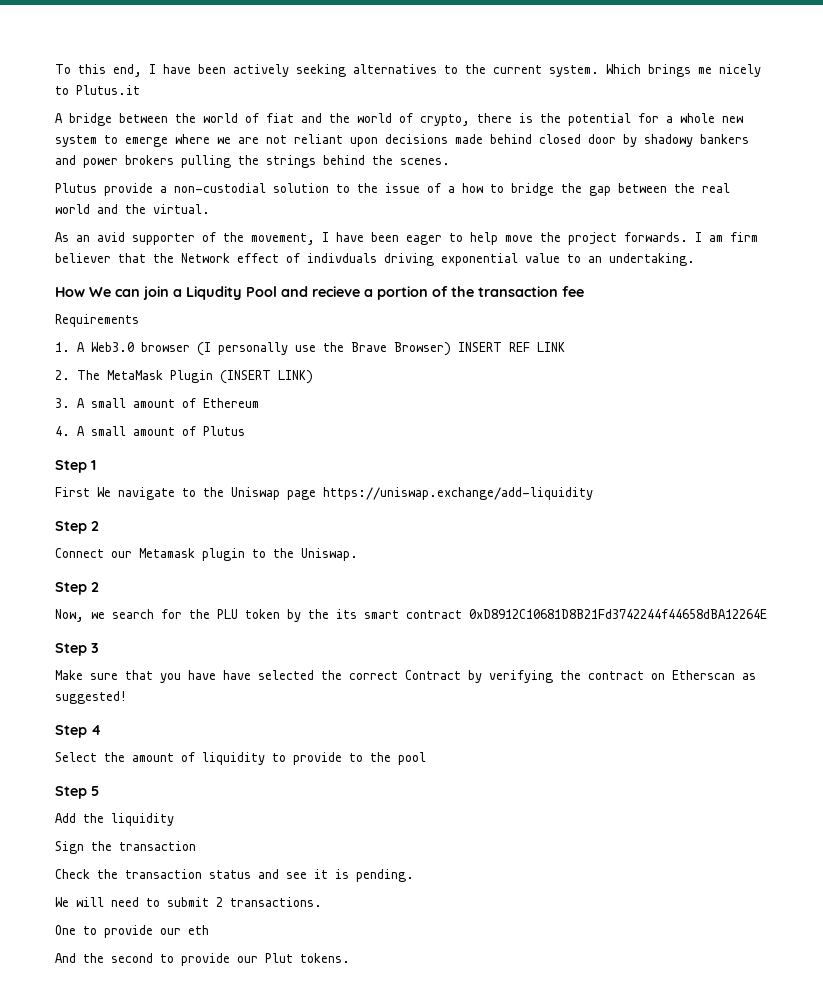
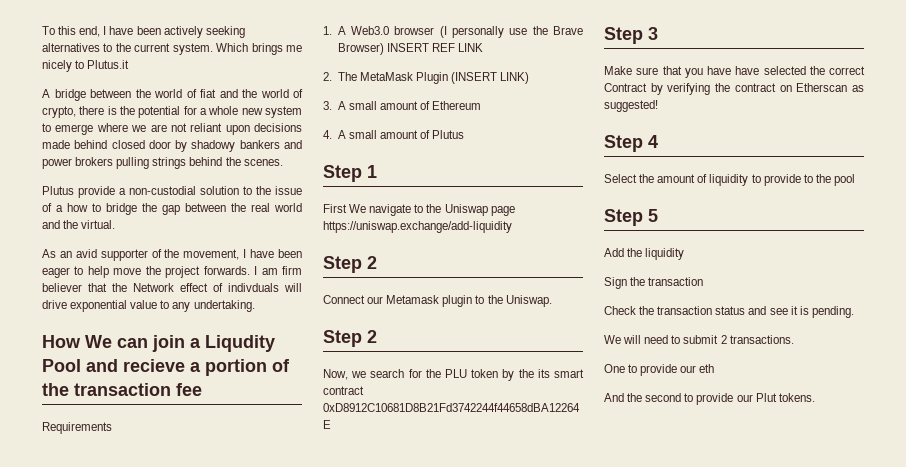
- A bridge between the world of fiat and the world of crypto, there is the potential for a whole new system to emerge where we are not reliant upon decisions made behind closed door by shadowy bankers and power brokers pulling the strings behind the scenes.
+ A bridge between the world of fiat and the world of crypto, there is the potential for a whole new system to emerge where we are not reliant upon decisions made behind closed door by shadowy bankers and power brokers pulling strings behind the scenes.
- I am firm believer that the Network effect of indivduals driving exponential value to an undertaking.
+ I am firm believer that the Network effect of indivduals will drive exponential value to any undertaking.

